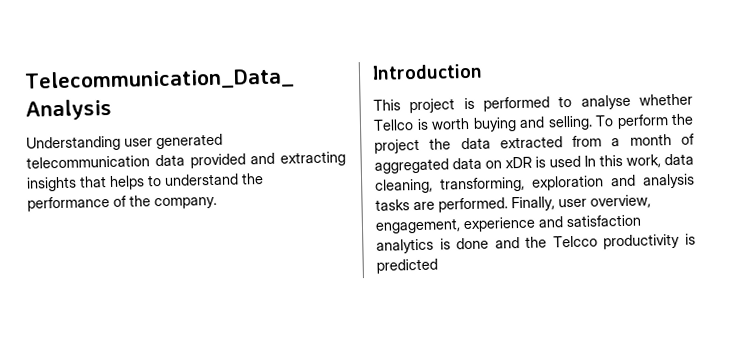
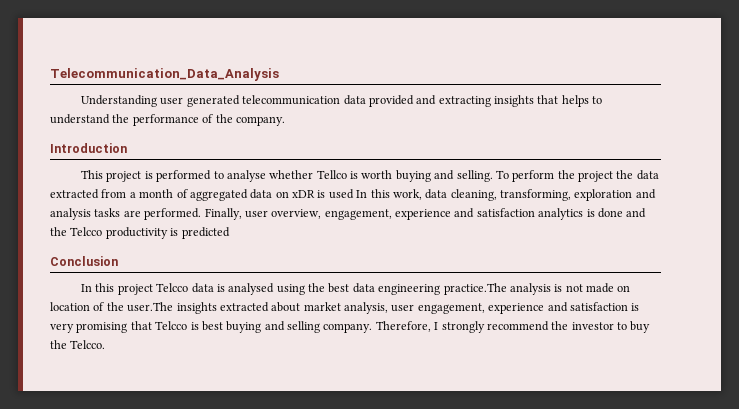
+ Conclusion
+ In this project Telcco data is analysed using the best data engineering practice.The analysis is not made on location of the user.The insights extracted about market analysis, user engagement, experience and satisfaction is very promising that Telcco is best buying and selling company. Therefore, I strongly recommend the investor to buy the Telcco.

